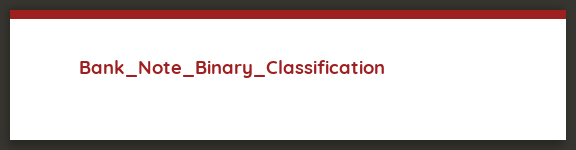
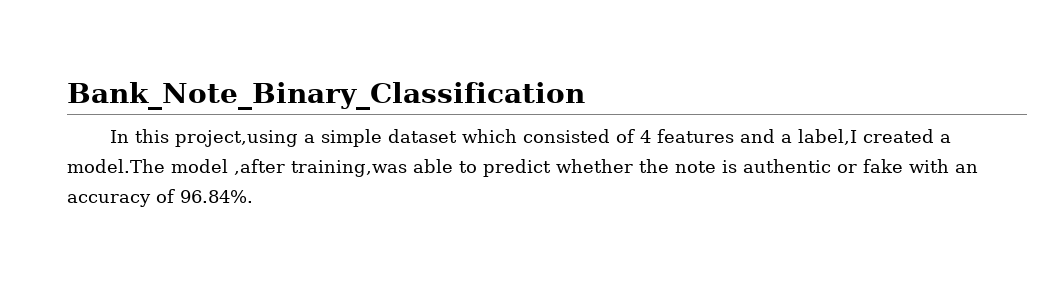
+ In this project,using a simple dataset which consisted of 4 features and a label,I created a model.The model ,after training,was able to predict whether the note is authentic or fake with an accuracy of 96.84%.

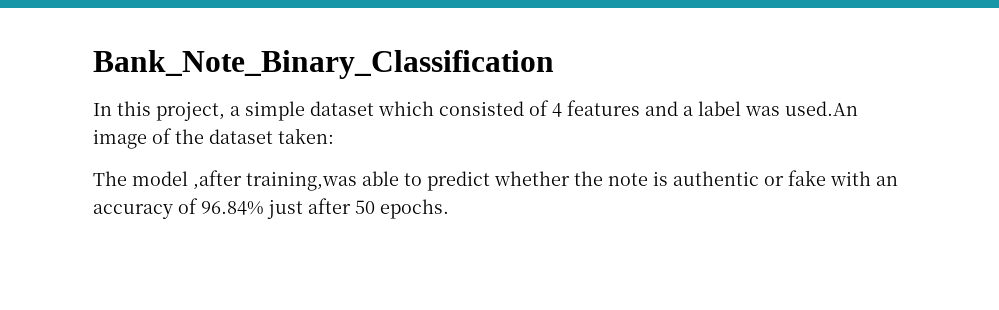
- In this project,using a simple dataset which consisted of 4 features and a label,I created a model.The model ,after training,was able to predict whether the note is authentic or fake with an accuracy of 96.84%.
+ In this project, a simple dataset which consisted of 4 features and a label was used.An image of the dataset taken:
+ The model ,after training,was able to predict whether the note is authentic or fake with an accuracy of 96.84% just after 50 epochs.

